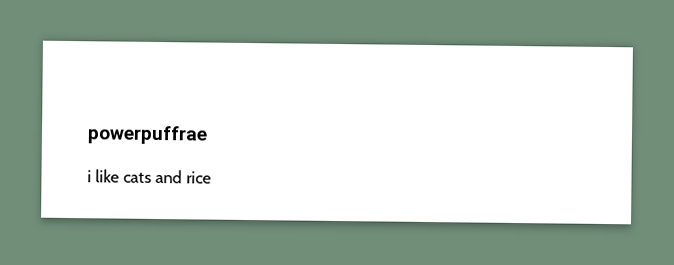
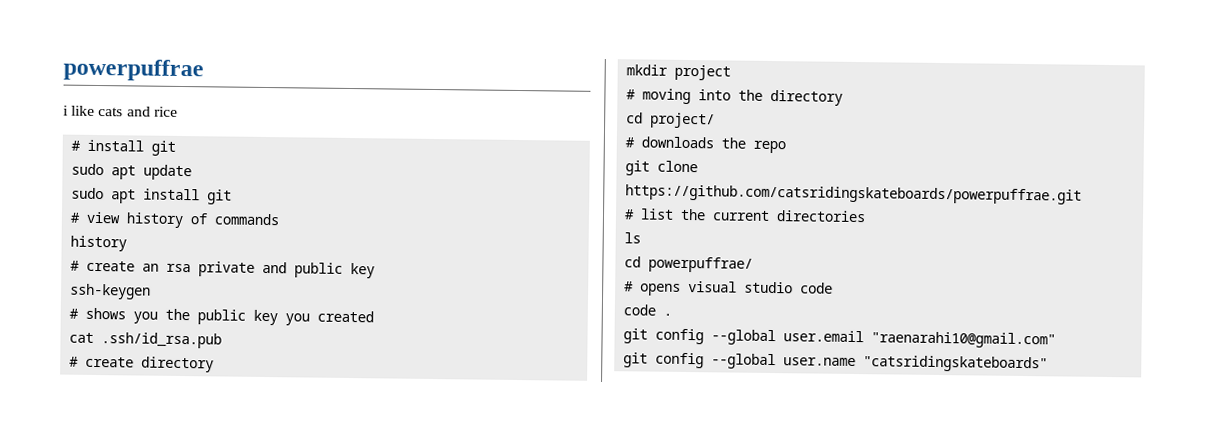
+ # install git
+ sudo apt update
+ sudo apt install git
+ # view history of commands
+ history
+ # create an rsa private and public key
+ ssh-keygen
+ # shows you the public key you created
+ cat .ssh/id_rsa.pub
+ # create directory
+ mkdir project
+ # moving into the directory
+ cd project/
+ # downloads the repo
+ git clone https://github.com/catsridingskateboards/powerpuffrae.git
+ # list the current directories
+ ls
+ cd powerpuffrae/
+ # opens visual studio code
+ code .
+ git config --global user.email "raenarahi10@gmail.com"
+ git config --global user.name "catsridingskateboards"

